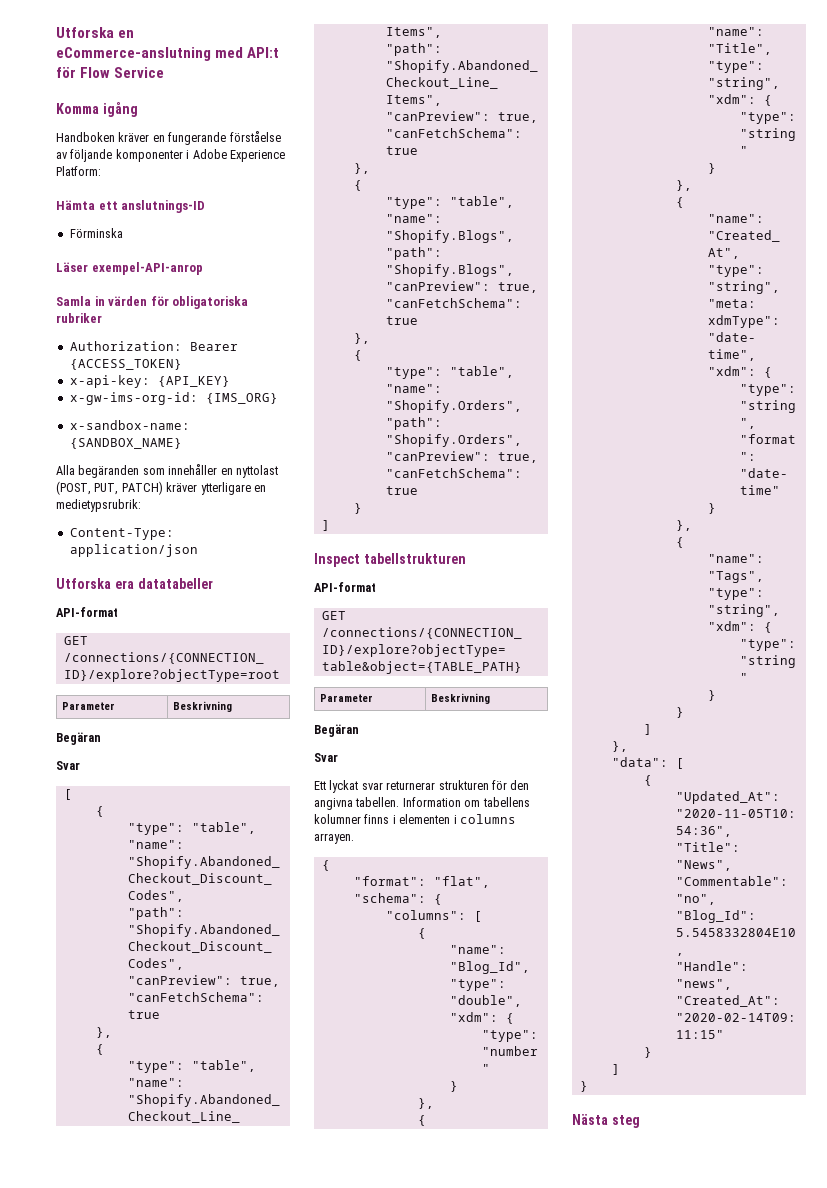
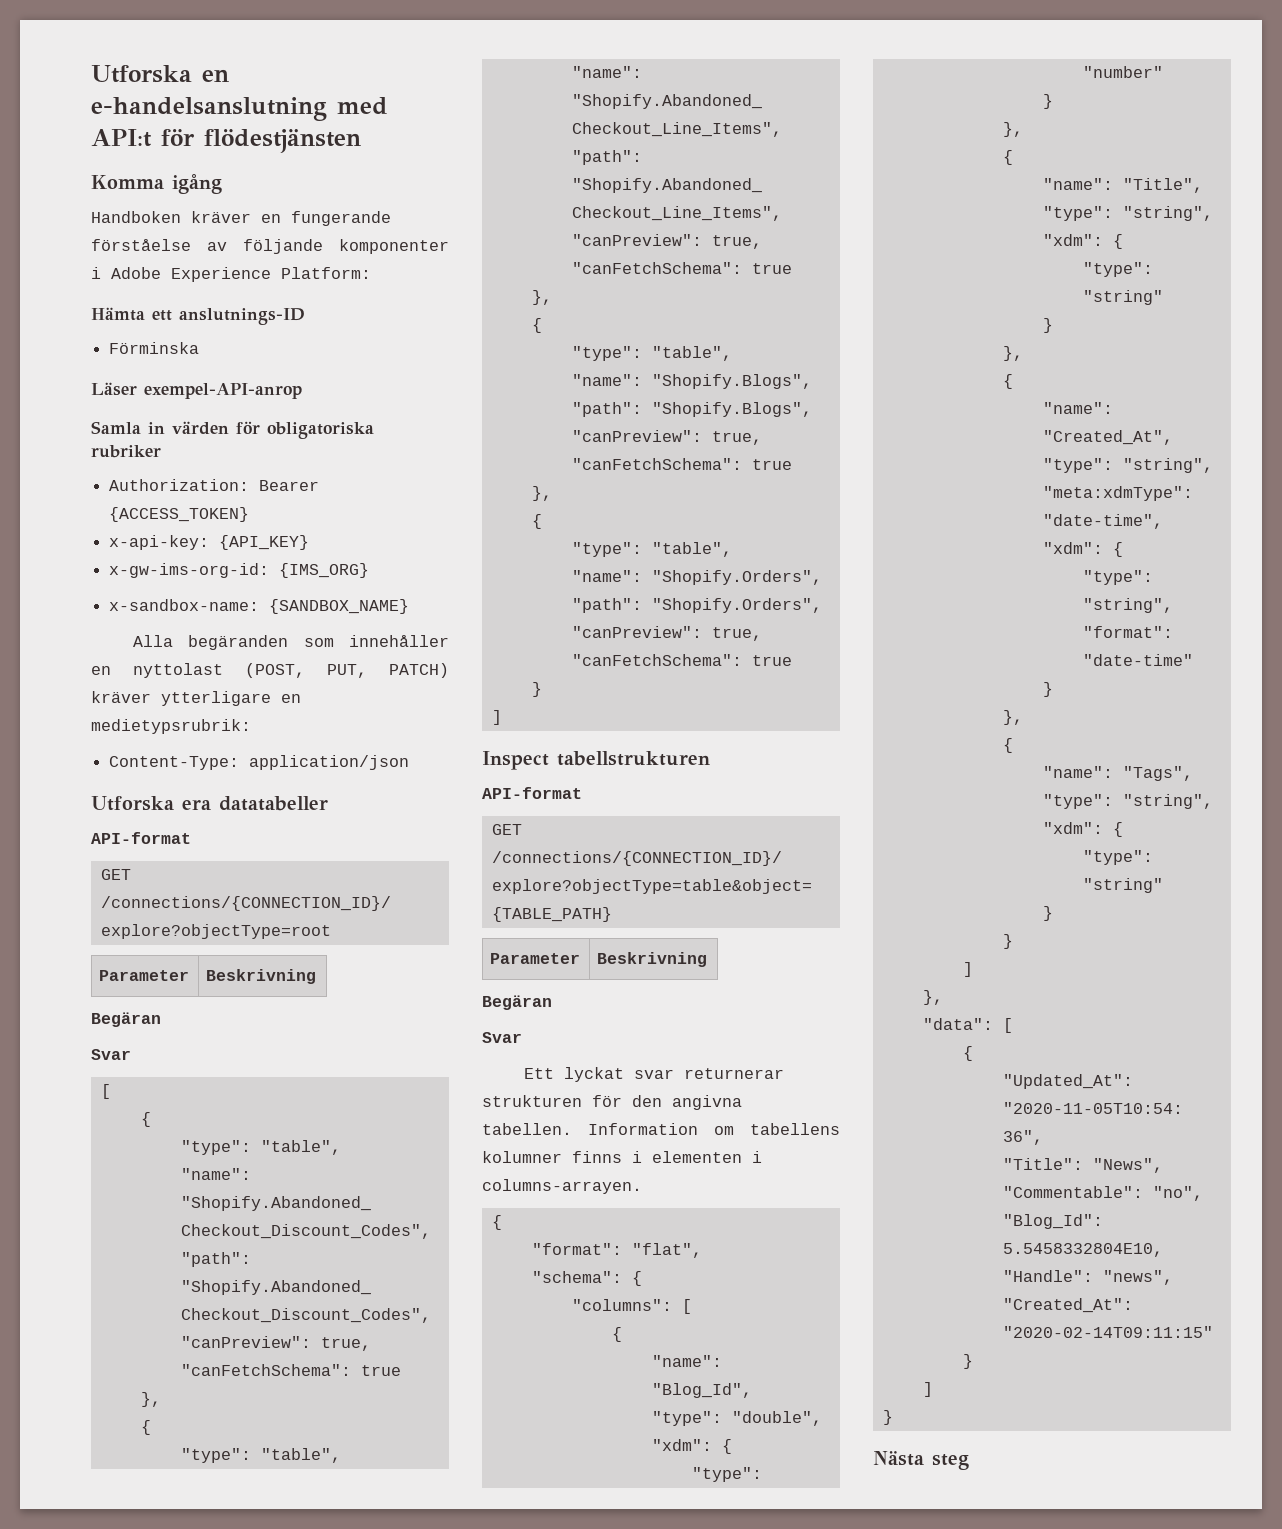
- Utforska en eCommerce-anslutning med API:t för Flow Service
+ Utforska en e-handelsanslutning med API:t för flödestjänsten
- Information om tabellens kolumner finns i elementen i columns arrayen.
+ Information om tabellens kolumner finns i elementen i columns-arrayen.

